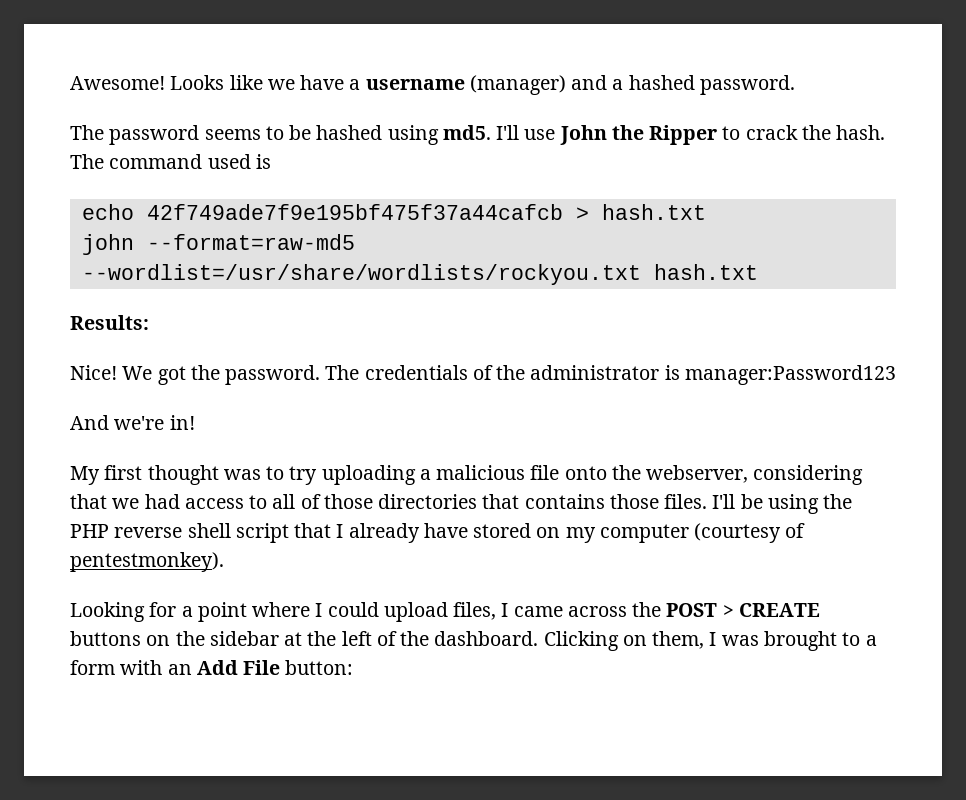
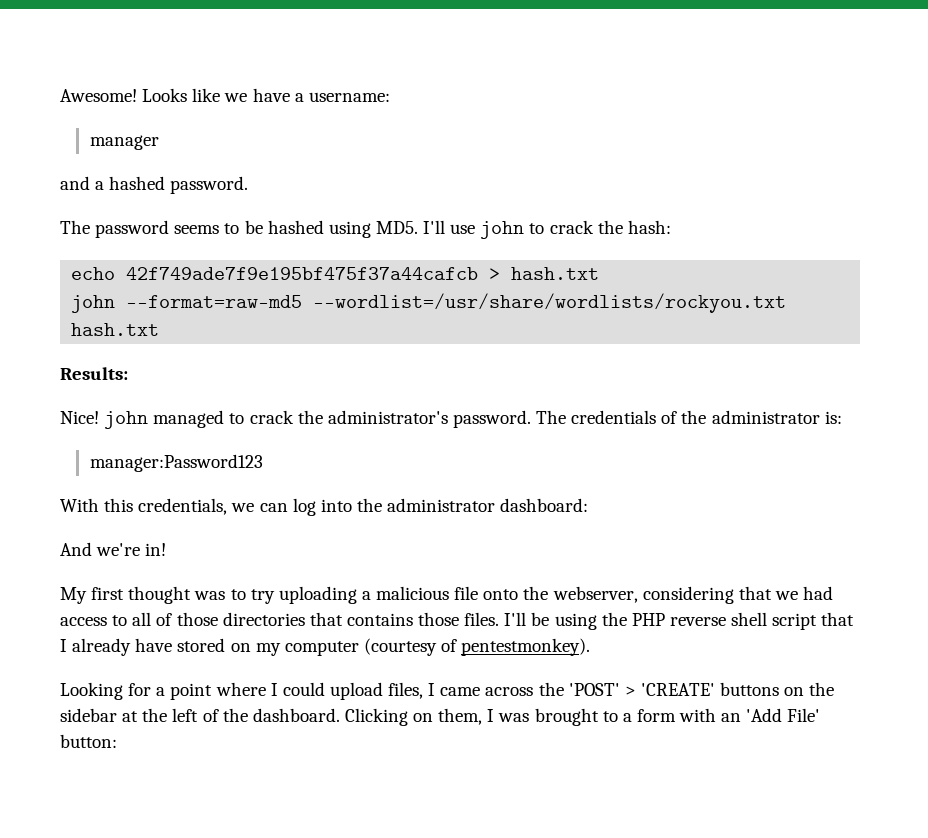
- Looks like we have a username (manager) and a hashed password.
+ Looks like we have a username:
+ manager
+ and a hashed password.
- The password seems to be hashed using md5. I'll use John the Ripper to crack the hash. The command used is
+ The password seems to be hashed using MD5. I'll use john to crack the hash:
- Nice! We got the password.
+ Nice! john managed to crack the administrator's password.
- The credentials of the administrator is manager:Password123
+ The credentials of the administrator is:
+ manager:Password123
+ With this credentials, we can log into the administrator dashboard:
- Looking for a point where I could upload files, I came across the POST > CREATE buttons on the sidebar at the left of the dashboard.
+ Looking for a point where I could upload files, I came across the 'POST' > 'CREATE' buttons on the sidebar at the left of the dashboard.
- Clicking on them, I was brought to a form with an Add File button:
+ Clicking on them, I was brought to a form with an 'Add File' button:

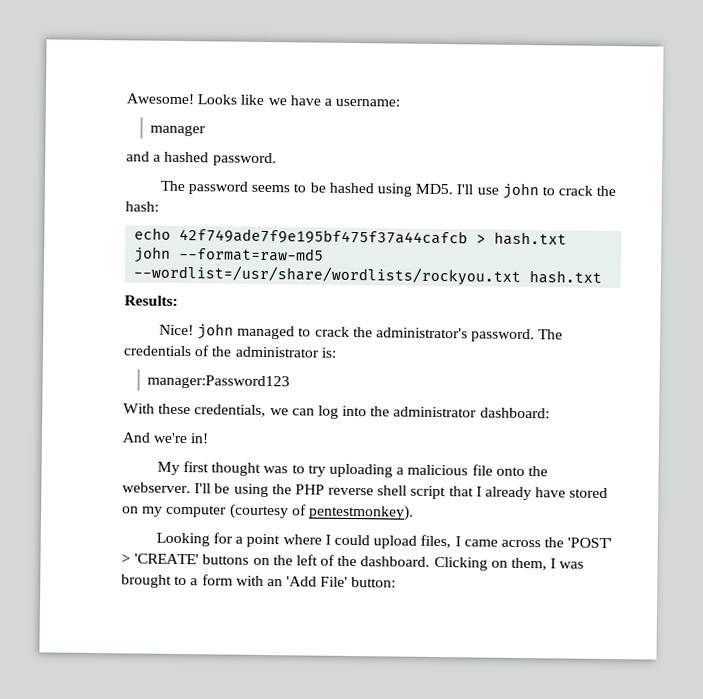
- With this credentials, we can log into the administrator dashboard:
+ With these credentials, we can log into the administrator dashboard:
- My first thought was to try uploading a malicious file onto the webserver, considering that we had access to all of those directories that contains those files.
+ My first thought was to try uploading a malicious file onto the webserver.
- Looking for a point where I could upload files, I came across the 'POST' > 'CREATE' buttons on the sidebar at the left of the dashboard.
+ Looking for a point where I could upload files, I came across the 'POST' > 'CREATE' buttons on the left of the dashboard.

